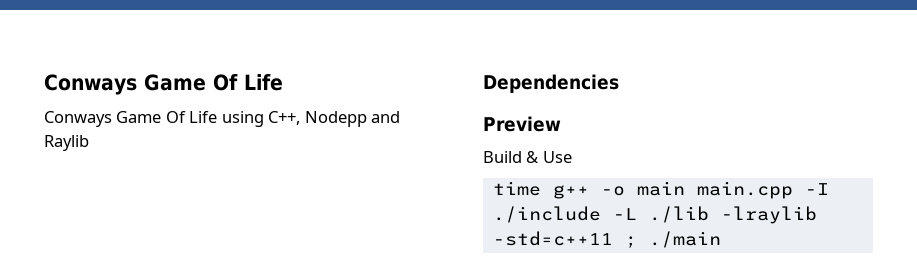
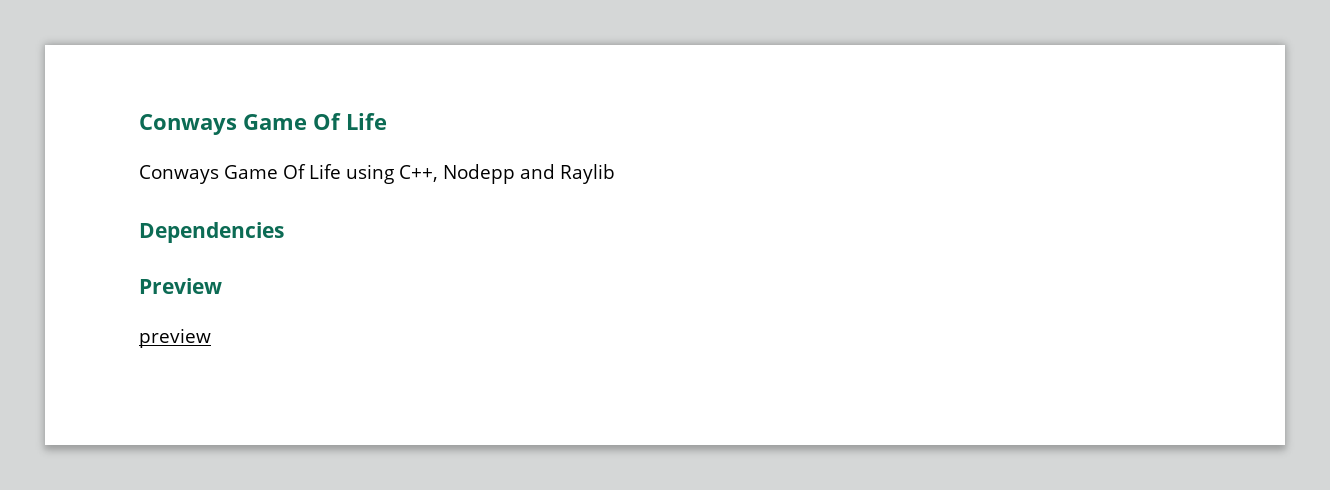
- Build & Use
- time g++ -o main main.cpp -I ./include -L ./lib -lraylib -std=c++11 ; ./main
+ preview

